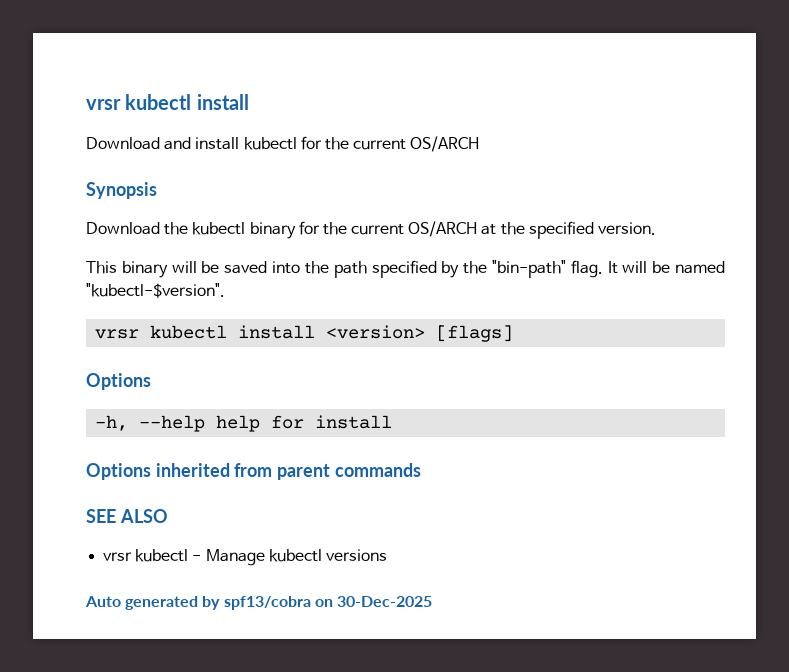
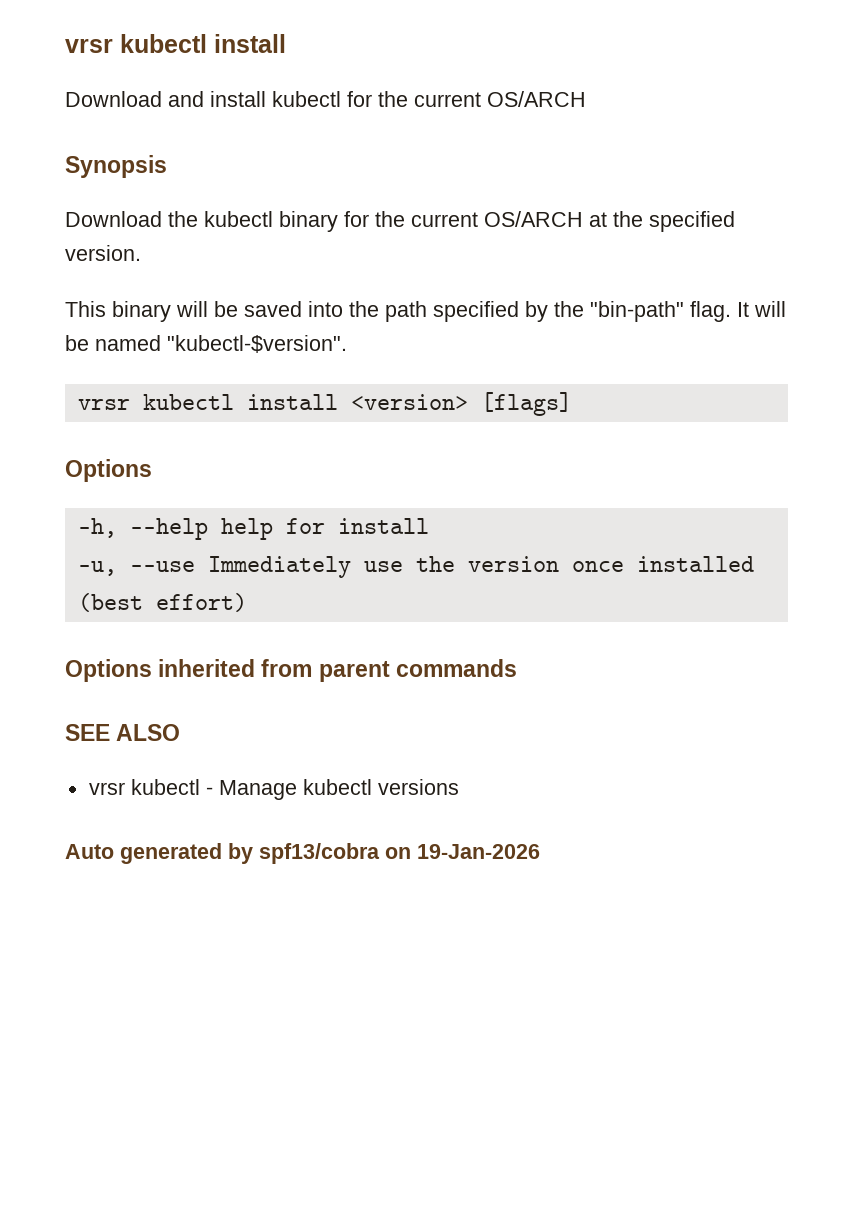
+ -u, --use Immediately use the version once installed (best effort)
- Auto generated by spf13/cobra on 30-Dec-2025
+ Auto generated by spf13/cobra on 19-Jan-2026

